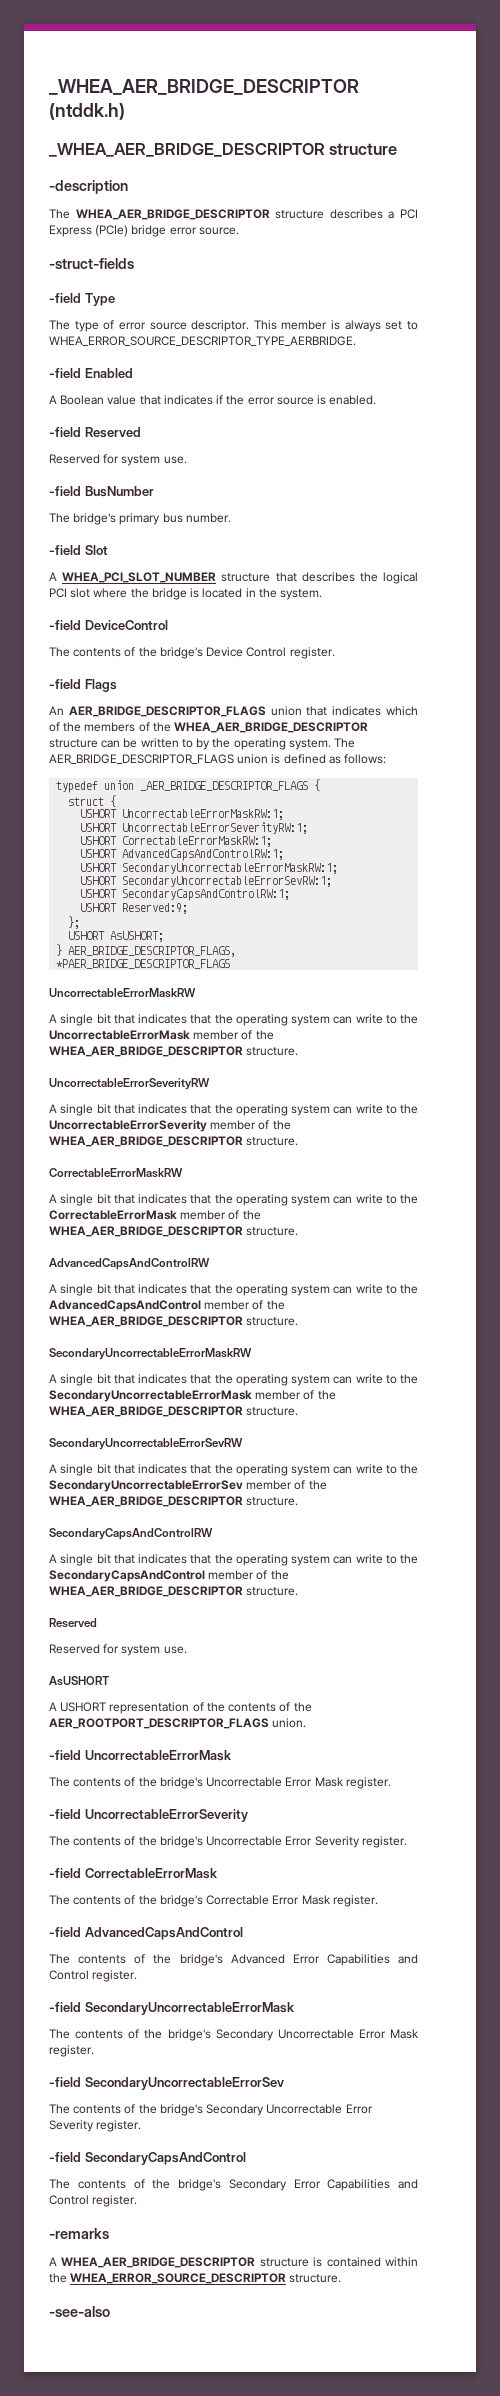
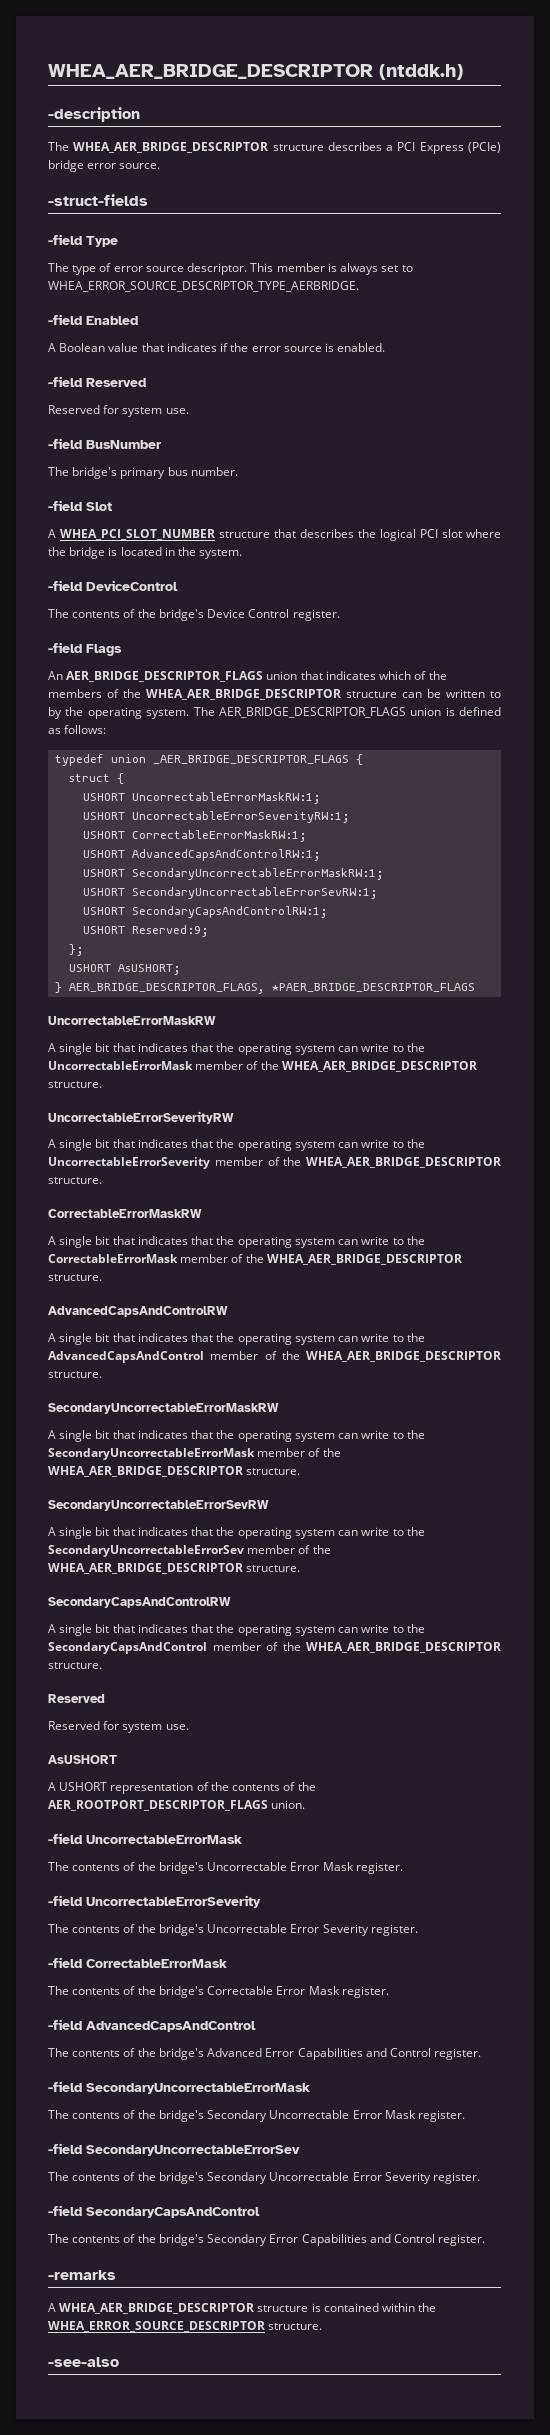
- _WHEA_AER_BRIDGE_DESCRIPTOR (ntddk.h)
+ WHEA_AER_BRIDGE_DESCRIPTOR (ntddk.h)
- _WHEA_AER_BRIDGE_DESCRIPTOR structure

